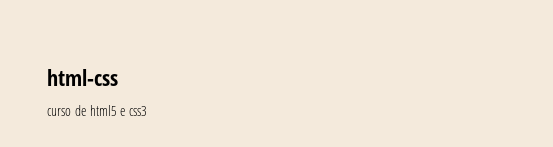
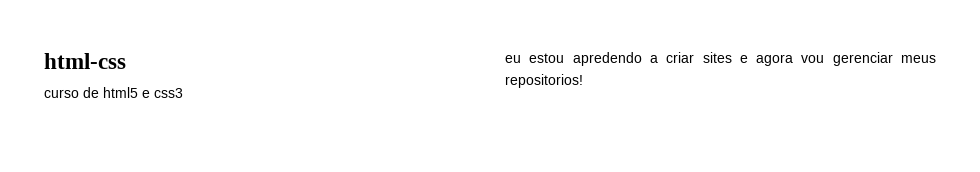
+ eu estou apredendo a criar sites e agora vou gerenciar meus repositorios!

